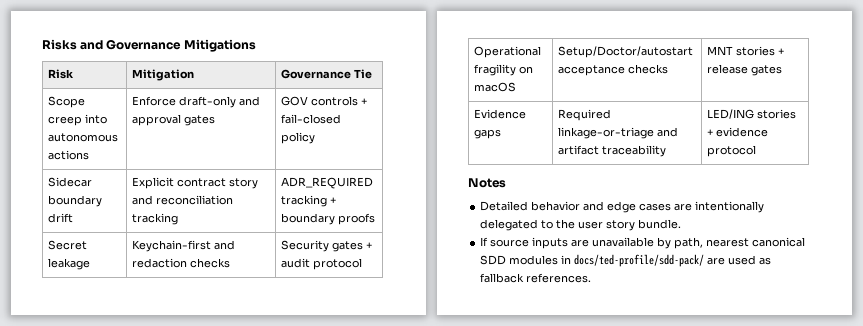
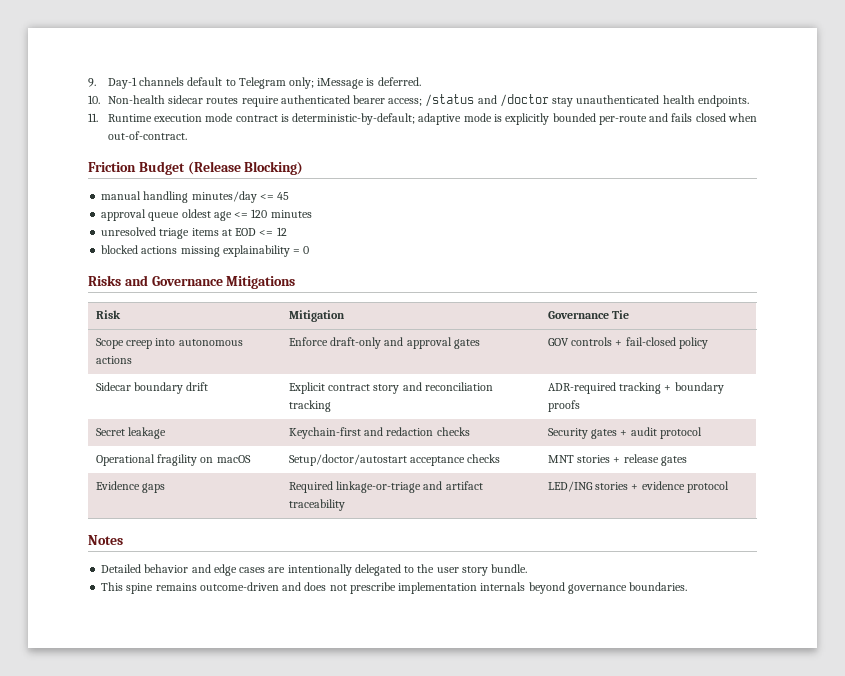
+ 9. Day-1 channels default to Telegram only; iMessage is deferred.
+ 10. Non-health sidecar routes require authenticated bearer access; /status and /doctor stay unauthenticated health endpoints.
+ 11. Runtime execution mode contract is deterministic-by-default; adaptive mode is explicitly bounded per-route and fails closed when out-of-contract.
+ Friction Budget (Release Blocking)
+ manual handling minutes/day <= 45
+ approval queue oldest age <= 120 minutes
+ unresolved triage items at EOD <= 12
+ blocked actions missing explainability = 0
- Sidecar boundary drift | Explicit contract story and reconciliation tracking | ADR_REQUIRED tracking + boundary proofs
+ Sidecar boundary drift | Explicit contract story and reconciliation tracking | ADR-required tracking + boundary proofs
- Operational fragility on macOS | Setup/Doctor/autostart acceptance checks | MNT stories + release gates
+ Operational fragility on macOS | Setup/doctor/autostart acceptance checks | MNT stories + release gates
- If source inputs are unavailable by path, nearest canonical SDD modules in docs/ted-profile/sdd-pack/ are used as fallback references.
+ This spine remains outcome-driven and does not prescribe implementation internals beyond governance boundaries.

